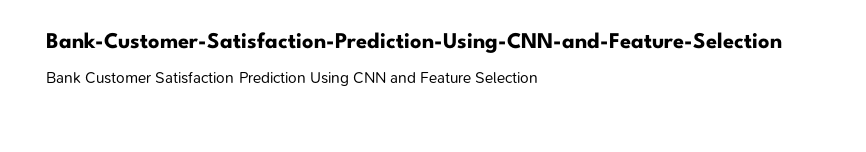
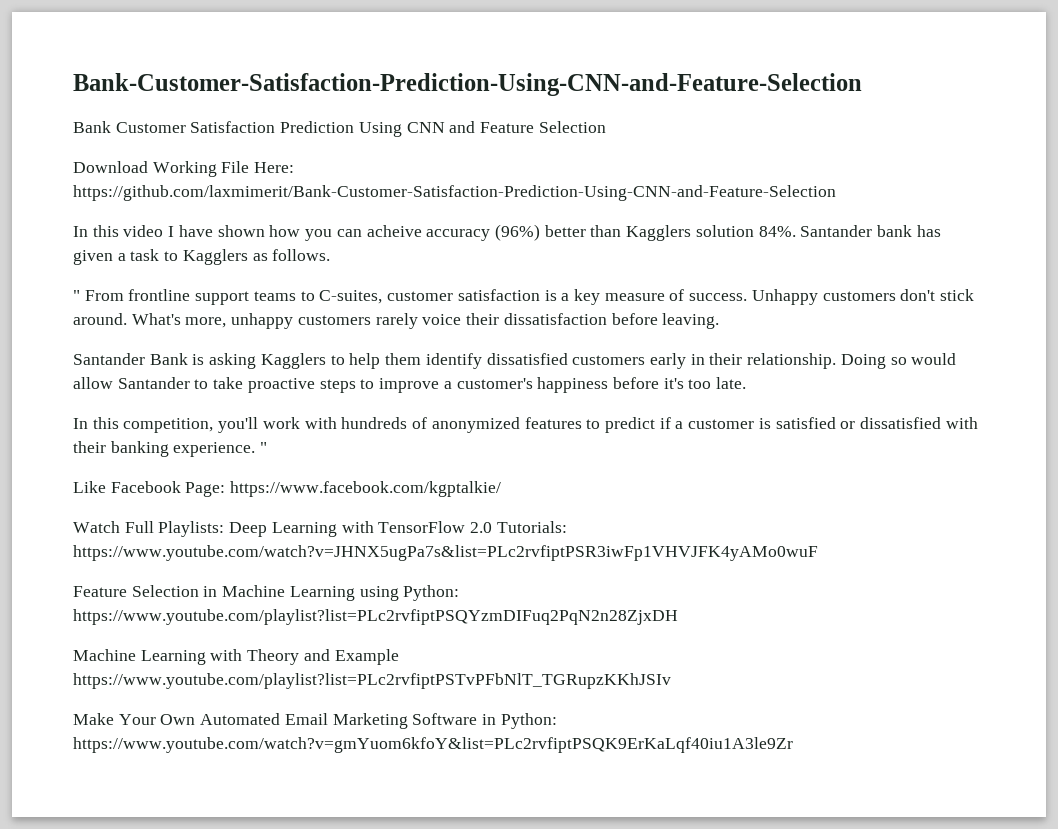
+ Download Working File Here: https://github.com/laxmimerit/Bank-Customer-Satisfaction-Prediction-Using-CNN-and-Feature-Selection
+ In this video I have shown how you can acheive accuracy (96%) better than Kagglers solution 84%. Santander bank has given a task to Kagglers as follows.
+ " From frontline support teams to C-suites, customer satisfaction is a key measure of success. Unhappy customers don't stick around. What's more, unhappy customers rarely voice their dissatisfaction before leaving.
+ Santander Bank is asking Kagglers to help them identify dissatisfied customers early in their relationship. Doing so would allow Santander to take proactive steps to improve a customer's happiness before it's too late.
+ In this competition, you'll work with hundreds of anonymized features to predict if a customer is satisfied or dissatisfied with their banking experience. "
+ Like Facebook Page: https://www.facebook.com/kgptalkie/
+ Watch Full Playlists: Deep Learning with TensorFlow 2.0 Tutorials: https://www.youtube.com/watch?v=JHNX5ugPa7s&list=PLc2rvfiptPSR3iwFp1VHVJFK4yAMo0wuF
+ Feature Selection in Machine Learning using Python: https://www.youtube.com/playlist?list=PLc2rvfiptPSQYzmDIFuq2PqN2n28ZjxDH
+ Machine Learning with Theory and Example https://www.youtube.com/playlist?list=PLc2rvfiptPSTvPFbNlT_TGRupzKKhJSIv
+ Make Your Own Automated Email Marketing Software in Python: https://www.youtube.com/watch?v=gmYuom6kfoY&list=PLc2rvfiptPSQK9ErKaLqf40iu1A3le9Zr

